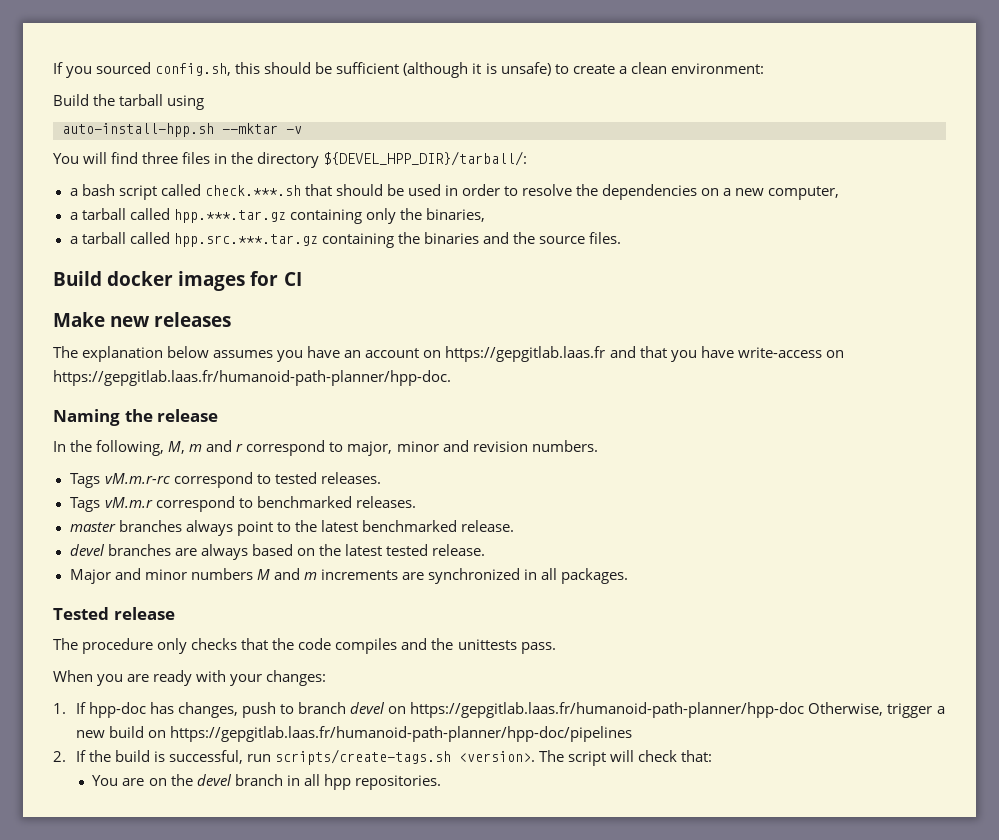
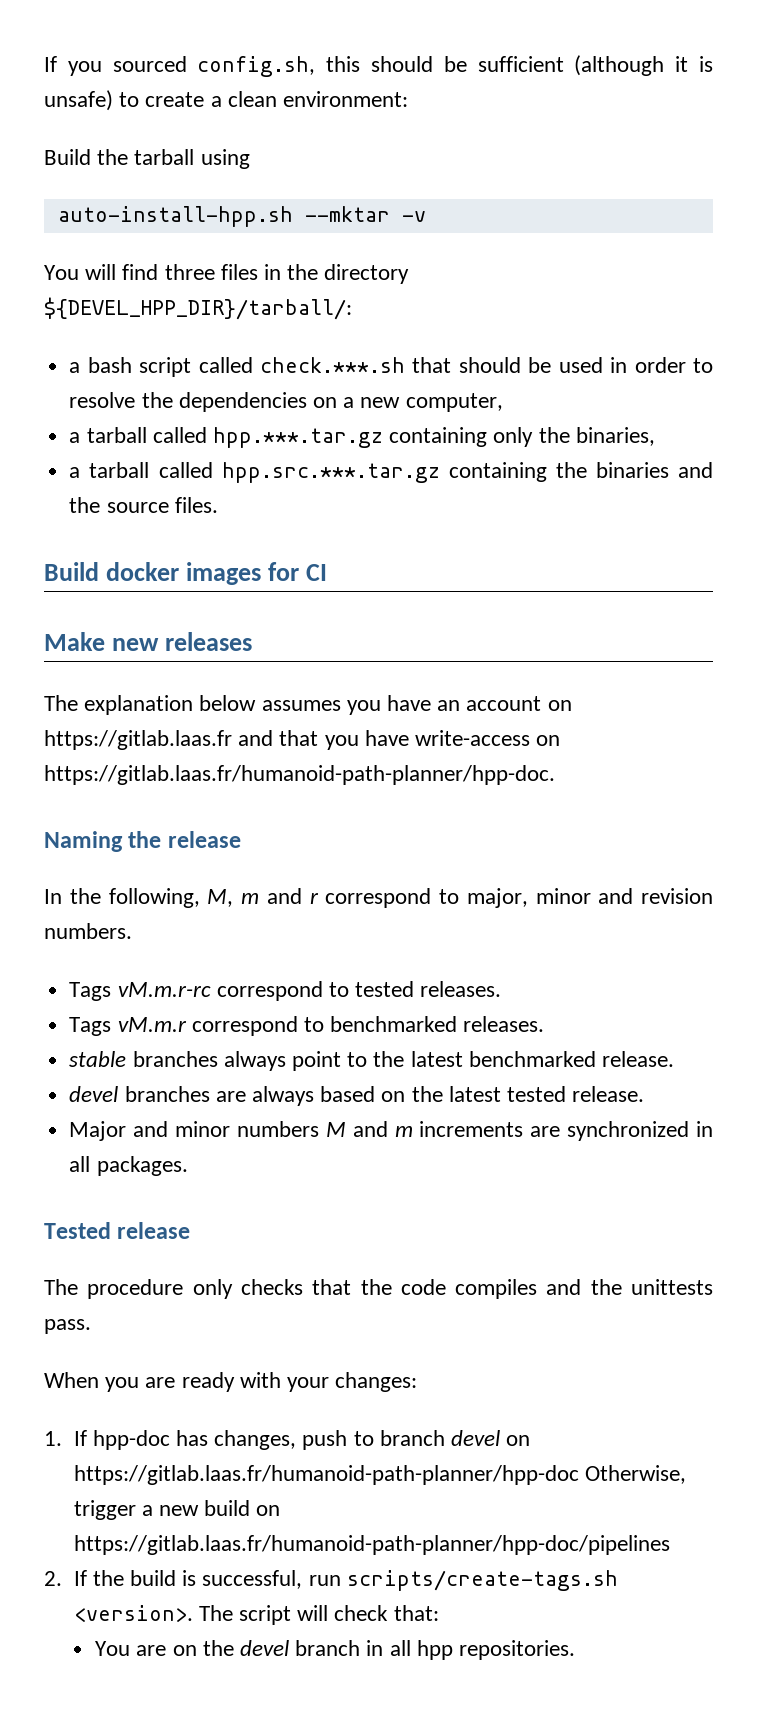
- The explanation below assumes you have an account on https://gepgitlab.laas.fr and that you have write-access on https://gepgitlab.laas.fr/humanoid-path-planner/hpp-doc.
+ The explanation below assumes you have an account on https://gitlab.laas.fr and that you have write-access on https://gitlab.laas.fr/humanoid-path-planner/hpp-doc.
- master branches always point to the latest benchmarked release.
+ stable branches always point to the latest benchmarked release.
- 1. If hpp-doc has changes, push to branch devel on https://gepgitlab.laas.fr/humanoid-path-planner/hpp-doc Otherwise, trigger a new build on https://gepgitlab.laas.fr/humanoid-path-planner/hpp-doc/pipelines
+ 1. If hpp-doc has changes, push to branch devel on https://gitlab.laas.fr/humanoid-path-planner/hpp-doc Otherwise, trigger a new build on https://gitlab.laas.fr/humanoid-path-planner/hpp-doc/pipelines

